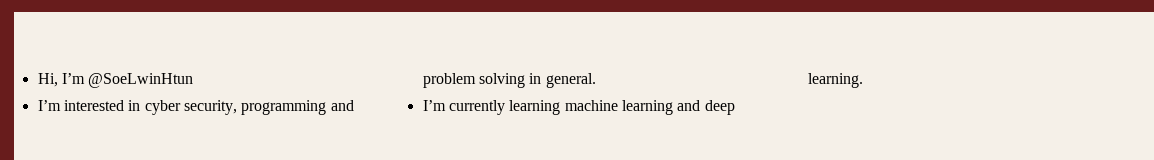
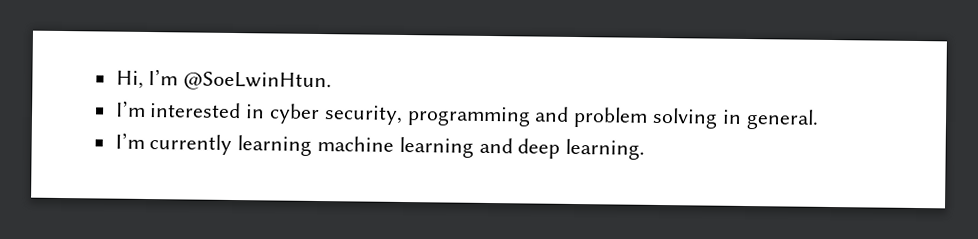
- Hi, I’m @SoeLwinHtun
+ Hi, I’m @SoeLwinHtun.

